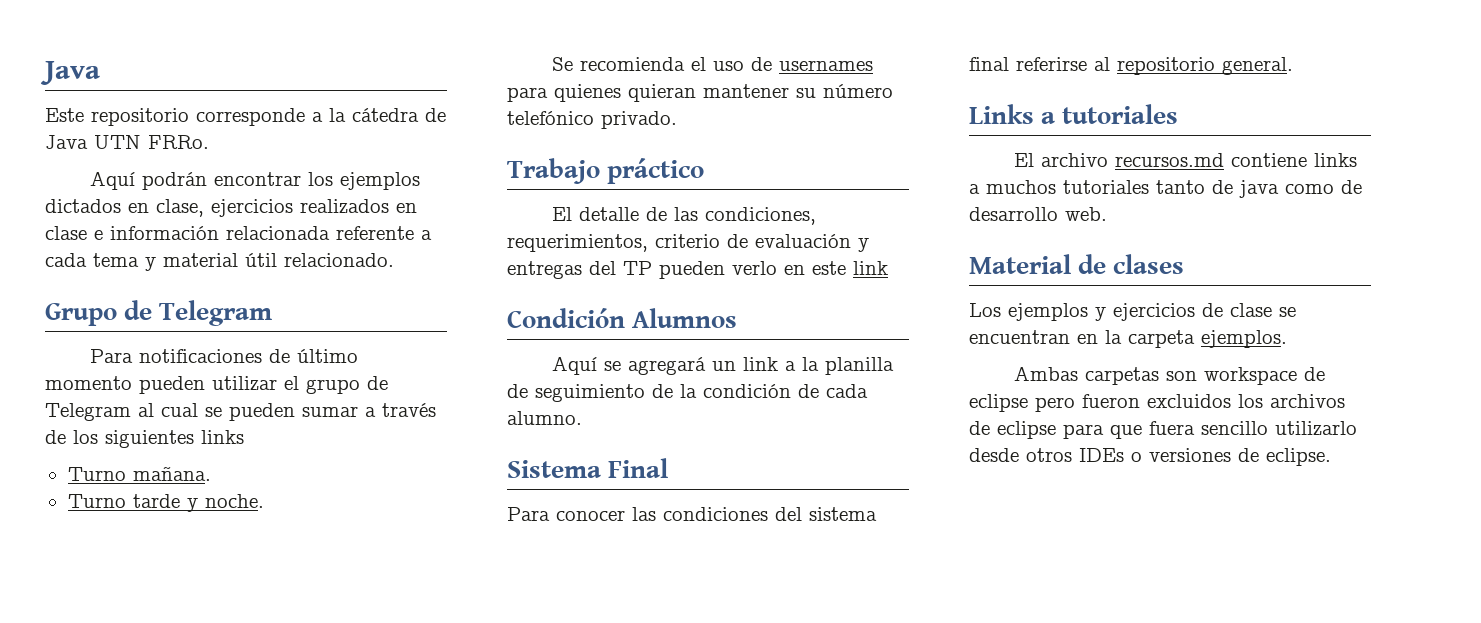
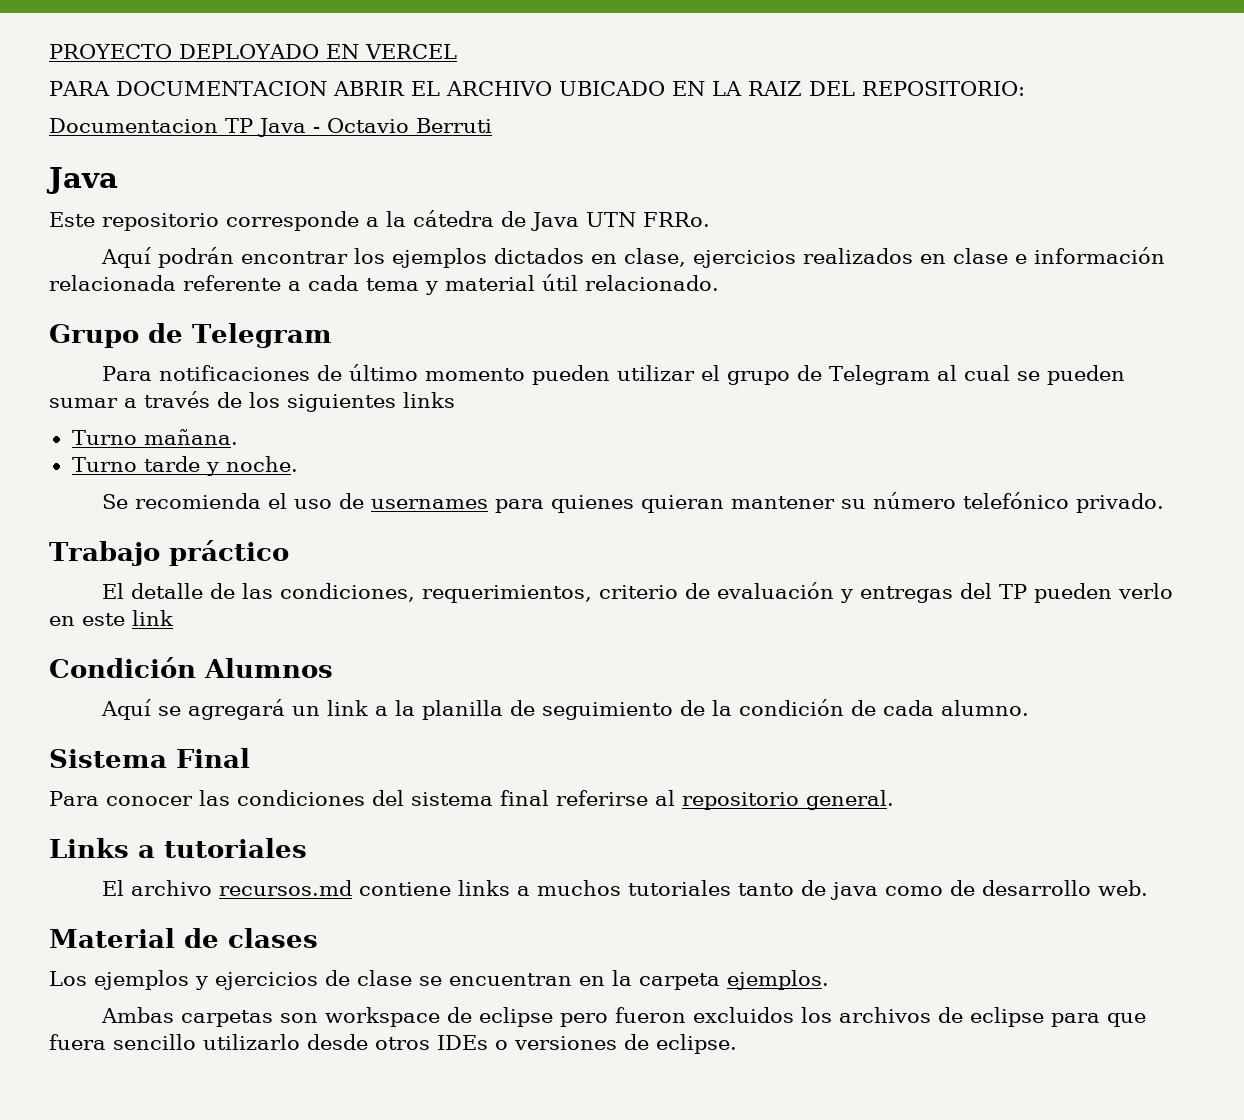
+ PROYECTO DEPLOYADO EN VERCEL
+ PARA DOCUMENTACION ABRIR EL ARCHIVO UBICADO EN LA RAIZ DEL REPOSITORIO:
+ Documentacion TP Java - Octavio Berruti

